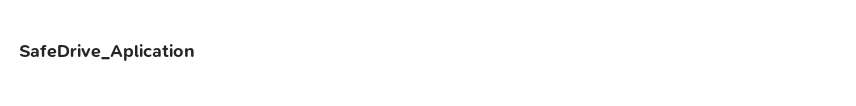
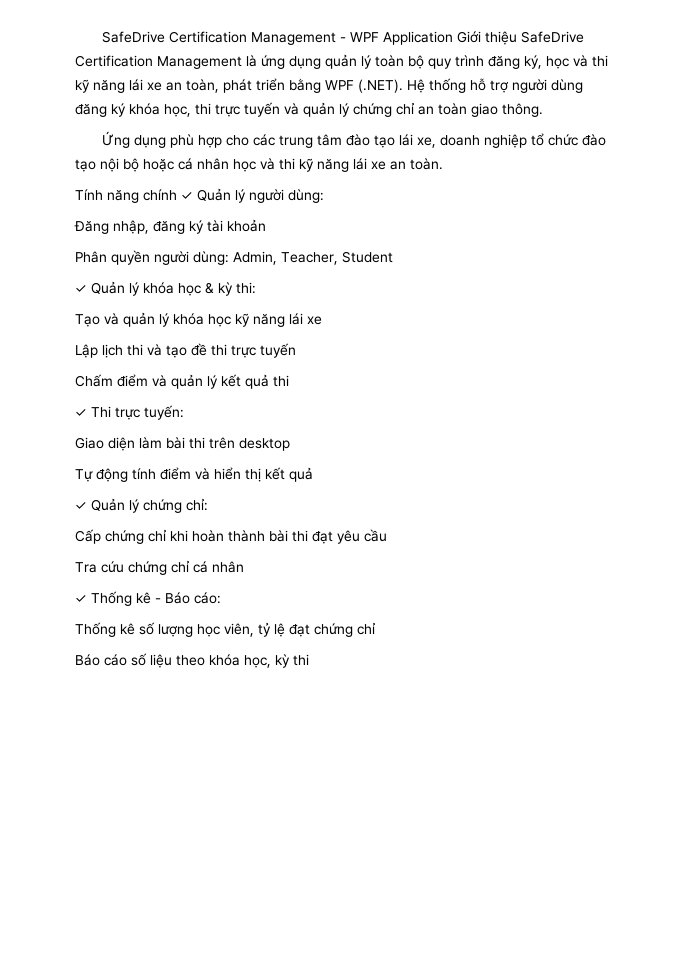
- SafeDrive_Aplication
+ SafeDrive Certification Management - WPF Application Giới thiệu SafeDrive Certification Management là ứng dụng quản lý toàn bộ quy trình đăng ký, học và thi kỹ năng lái xe an toàn, phát triển bằng WPF (.NET). Hệ thống hỗ trợ người dùng đăng ký khóa học, thi trực tuyến và quản lý chứng chỉ an toàn giao thông.
+ Ứng dụng phù hợp cho các trung tâm đào tạo lái xe, doanh nghiệp tổ chức đào tạo nội bộ hoặc cá nhân học và thi kỹ năng lái xe an toàn.
+ Tính năng chính ✓ Quản lý người dùng:
+ Đăng nhập, đăng ký tài khoản
+ Phân quyền người dùng: Admin, Teacher, Student
+ ✓ Quản lý khóa học & kỳ thi:
+ Tạo và quản lý khóa học kỹ năng lái xe
+ Lập lịch thi và tạo đề thi trực tuyến
+ Chấm điểm và quản lý kết quả thi
+ ✓ Thi trực tuyến:
+ Giao diện làm bài thi trên desktop
+ Tự động tính điểm và hiển thị kết quả
+ ✓ Quản lý chứng chỉ:
+ Cấp chứng chỉ khi hoàn thành bài thi đạt yêu cầu
+ Tra cứu chứng chỉ cá nhân
+ ✓ Thống kê - Báo cáo:
+ Thống kê số lượng học viên, tỷ lệ đạt chứng chỉ
+ Báo cáo số liệu theo khóa học, kỳ thi

